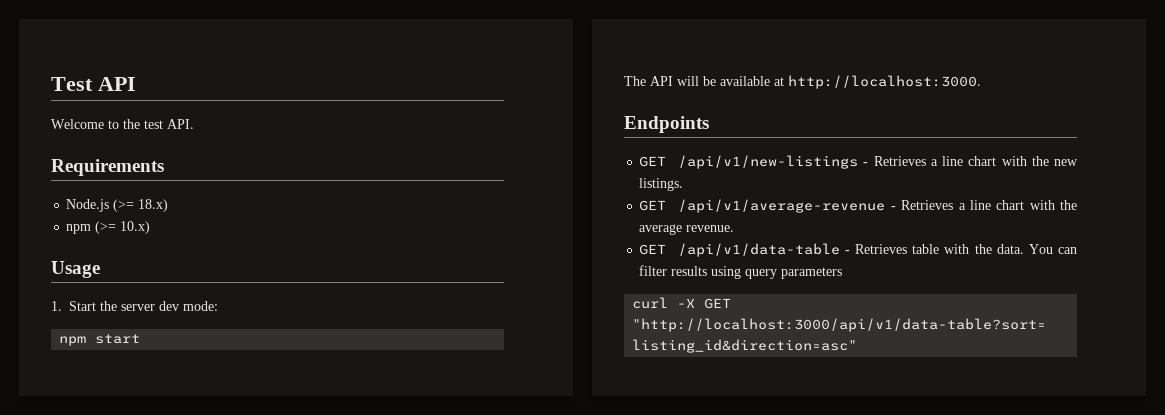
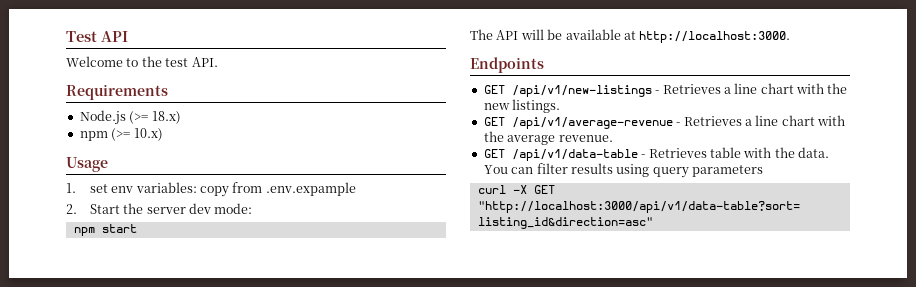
- 1. Start the server dev mode:
+ 1. set env variables: copy from .env.expample
+ 2. Start the server dev mode:

